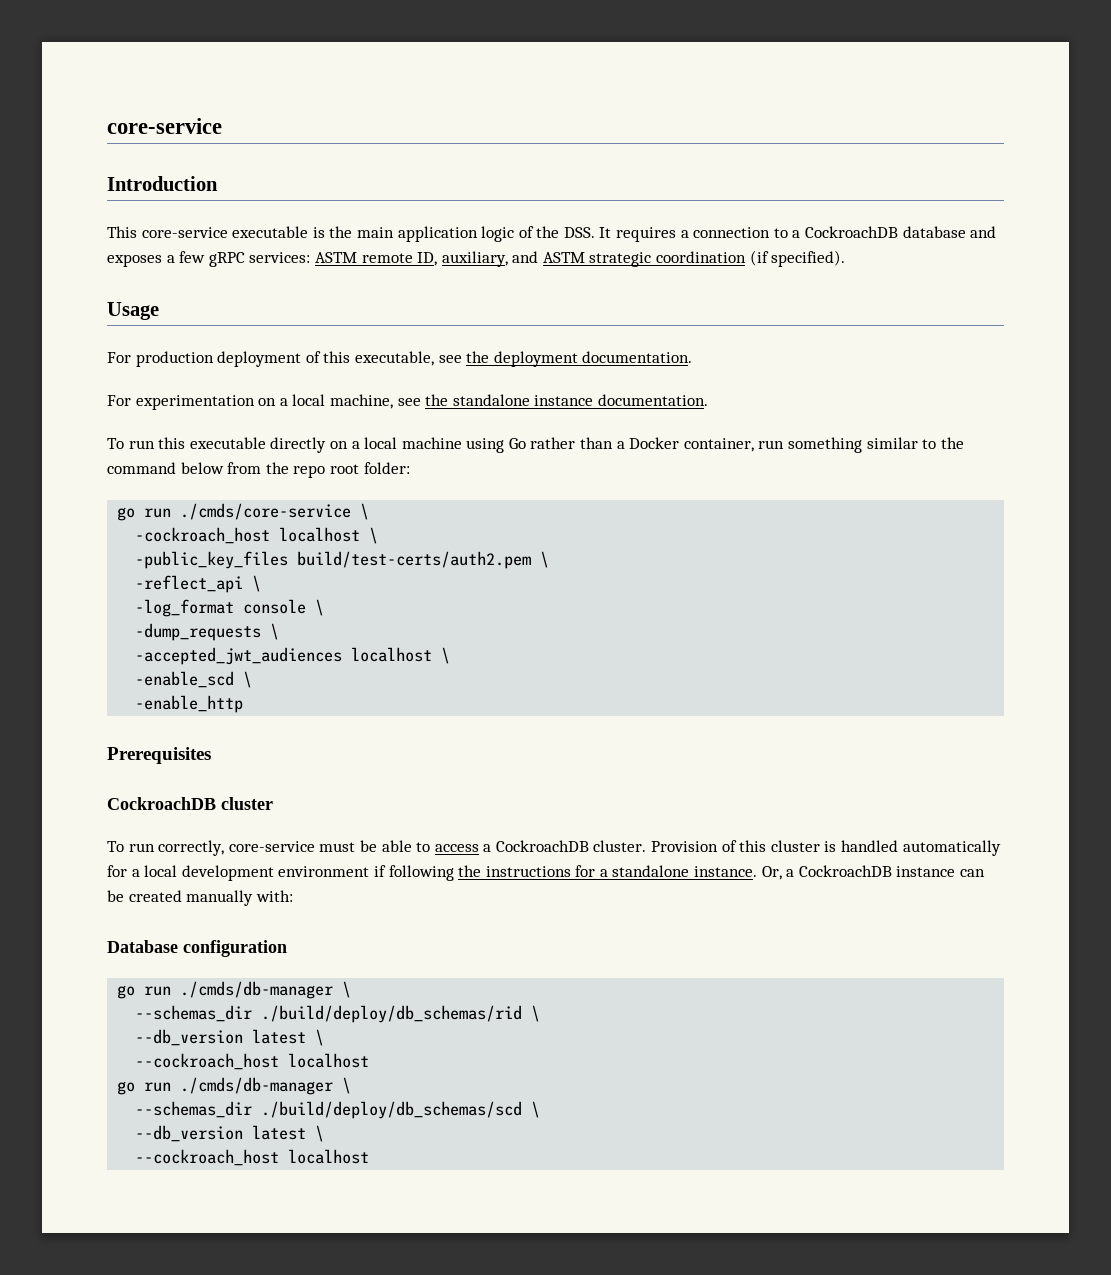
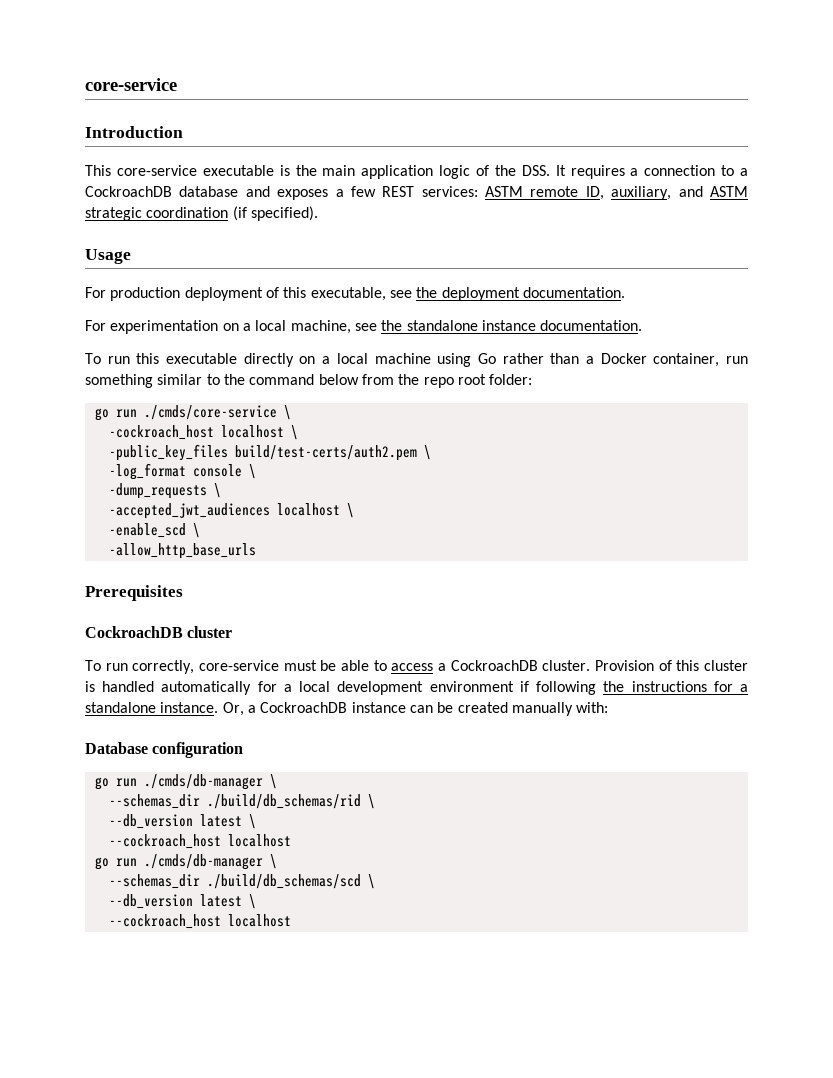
- This core-service executable is the main application logic of the DSS. It requires a connection to a CockroachDB database and exposes a few gRPC services: ASTM remote ID, auxiliary, and ASTM strategic coordination (if specified).
+ This core-service executable is the main application logic of the DSS. It requires a connection to a CockroachDB database and exposes a few REST services: ASTM remote ID, auxiliary, and ASTM strategic coordination (if specified).
- -reflect_api \
- -enable_http
+ -allow_http_base_urls
- --schemas_dir ./build/deploy/db_schemas/rid \
+ --schemas_dir ./build/db_schemas/rid \
- --schemas_dir ./build/deploy/db_schemas/scd \
+ --schemas_dir ./build/db_schemas/scd \

